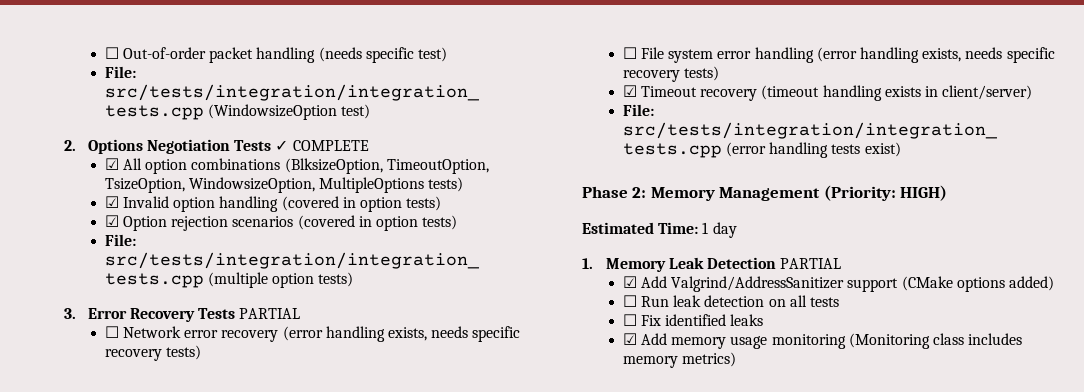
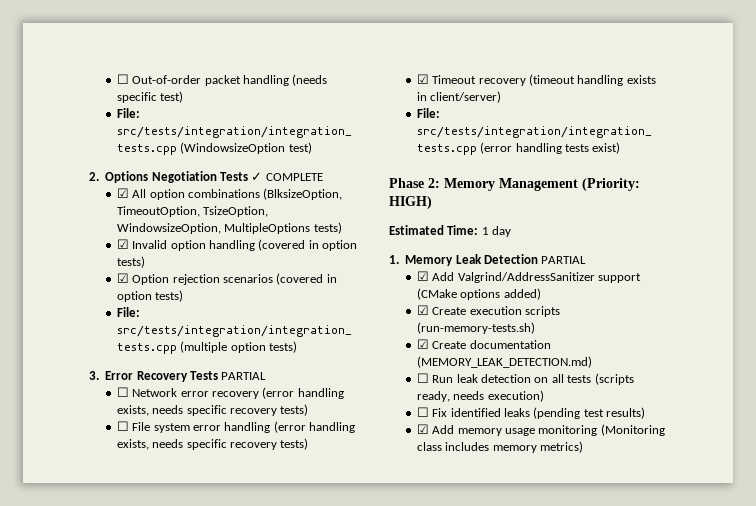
+ ☑ Create execution scripts (run-memory-tests.sh)
+ ☑ Create documentation (MEMORY_LEAK_DETECTION.md)
- ☐ Run leak detection on all tests
+ ☐ Run leak detection on all tests (scripts ready, needs execution)
- ☐ Fix identified leaks
+ ☐ Fix identified leaks (pending test results)

